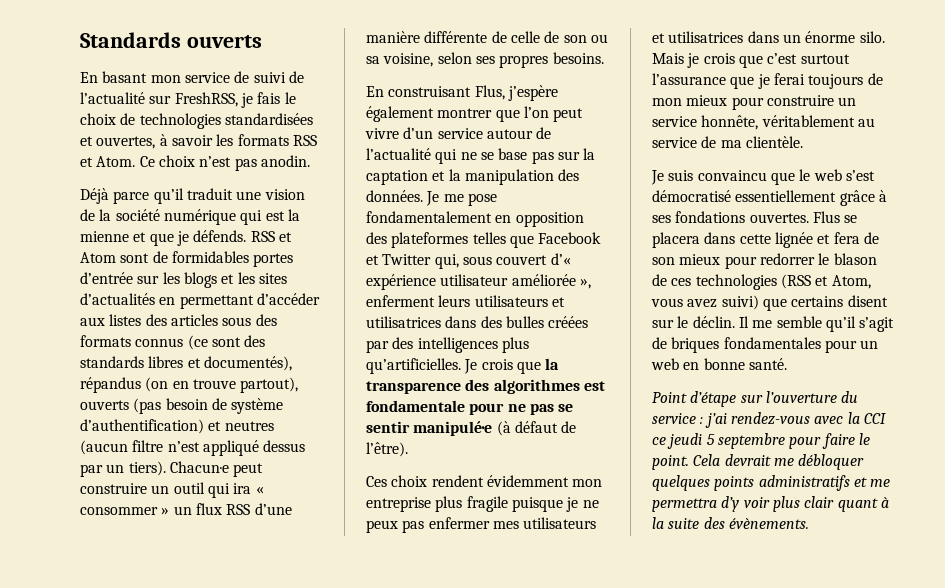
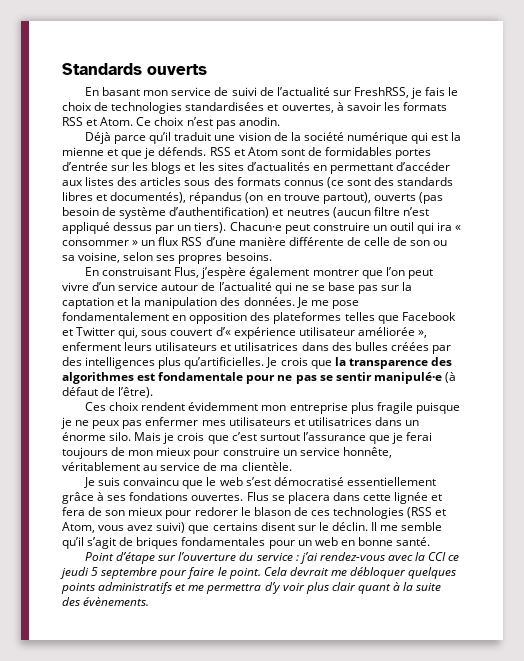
- Flus se placera dans cette lignée et fera de son mieux pour redorrer le blason de ces technologies (RSS et Atom, vous avez suivi) que certains disent sur le déclin.
+ Flus se placera dans cette lignée et fera de son mieux pour redorer le blason de ces technologies (RSS et Atom, vous avez suivi) que certains disent sur le déclin.

